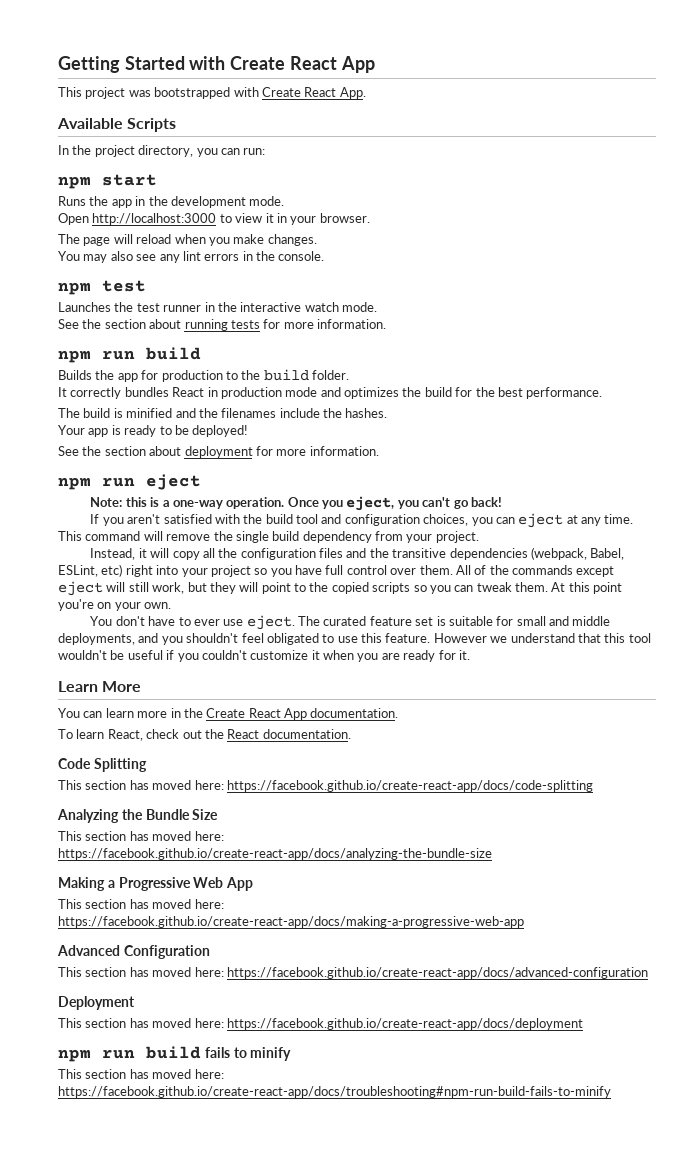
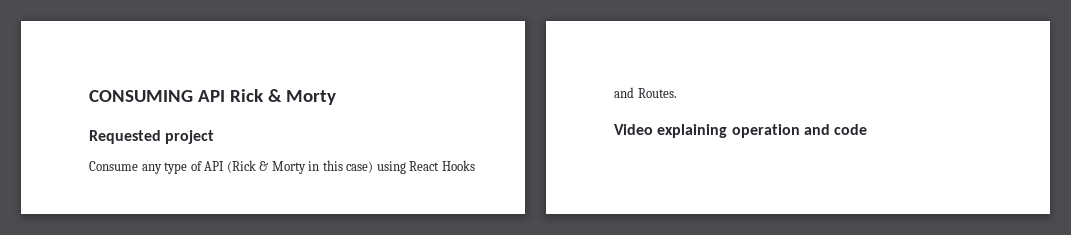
- Getting Started with Create React App
- This project was bootstrapped with Create React App.
- Available Scripts
- In the project directory, you can run:
- npm start
- Runs the app in the development mode.
- Open http://localhost:3000 to view it in your browser.
- The page will reload when you make changes.
- You may also see any lint errors in the console.
- npm test
- Launches the test runner in the interactive watch mode.
- See the section about running tests for more information.
- npm run build
- Builds the app for production to the build folder.
- It correctly bundles React in production mode and optimizes the build for the best performance.
- The build is minified and the filenames include the hashes.
- Your app is ready to be deployed!
- See the section about deployment for more information.
- npm run eject
- Note: this is a one-way operation. Once you eject, you can't go back!
- If you aren't satisfied with the build tool and configuration choices, you can eject at any time. This command will remove the single build dependency from your project.
- Instead, it will copy all the configuration files and the transitive dependencies (webpack, Babel, ESLint, etc) right into your project so you have full control over them. All of the commands except eject will still work, but they will point to the copied scripts so you can tweak them. At this point you're on your own.
- You don't have to ever use eject. The curated feature set is suitable for small and middle deployments, and you shouldn't feel obligated to use this feature. However we understand that this tool wouldn't be useful if you couldn't customize it when you are ready for it.
- Learn More
- You can learn more in the Create React App documentation.
- To learn React, check out the React documentation.
- Code Splitting
- This section has moved here: https://facebook.github.io/create-react-app/docs/code-splitting
- Analyzing the Bundle Size
- This section has moved here: https://facebook.github.io/create-react-app/docs/analyzing-the-bundle-size
- Making a Progressive Web App
- This section has moved here: https://facebook.github.io/create-react-app/docs/making-a-progressive-web-app
- Advanced Configuration
- This section has moved here: https://facebook.github.io/create-react-app/docs/advanced-configuration
- Deployment
- This section has moved here: https://facebook.github.io/create-react-app/docs/deployment
- npm run build fails to minify
- This section has moved here: https://facebook.github.io/create-react-app/docs/troubleshooting#npm-run-build-fails-to-minify
+ CONSUMING API Rick & Morty
+ Requested project
+ Consume any type of API (Rick & Morty in this case) using React Hooks and Routes.
+ Video explaining operation and code

